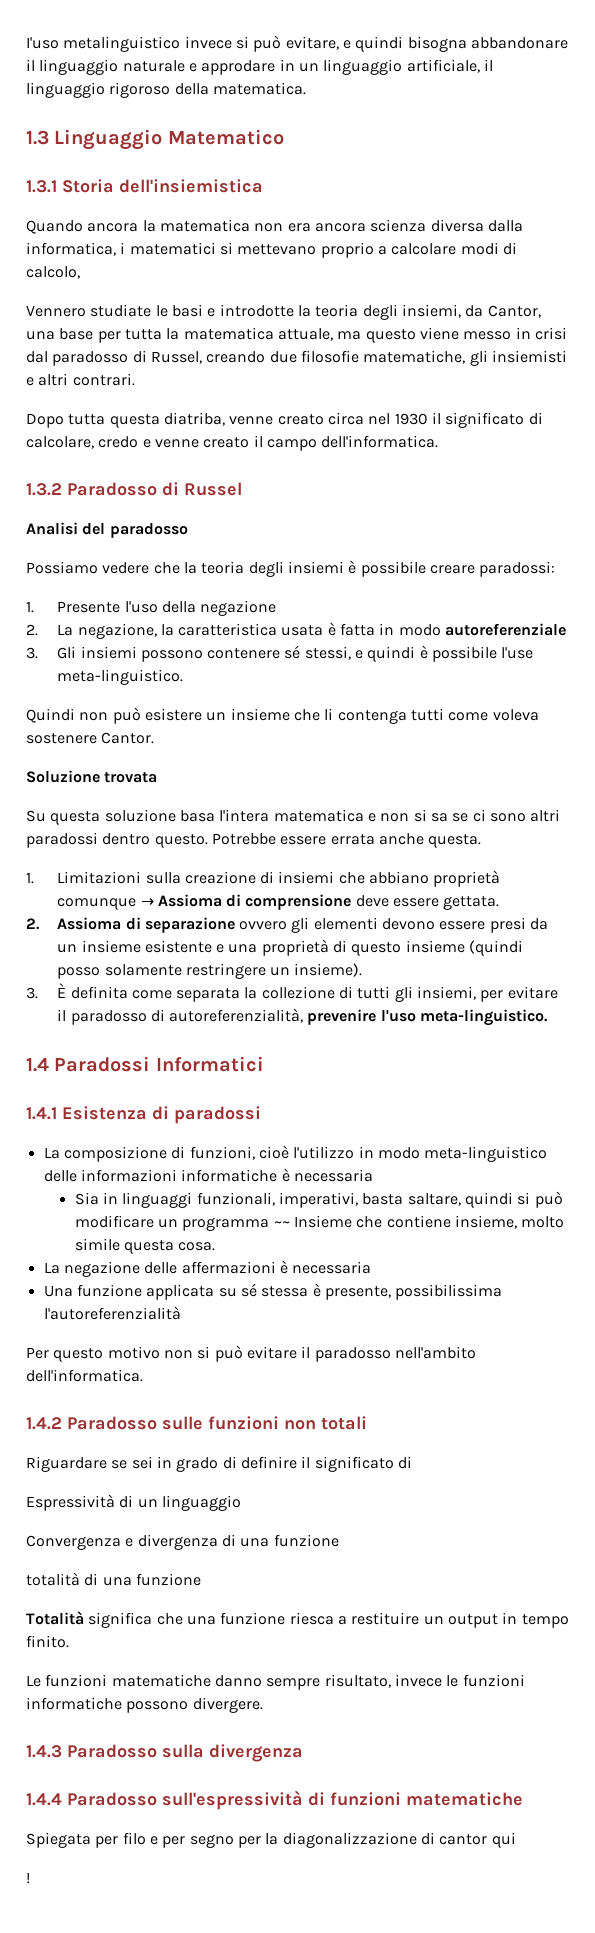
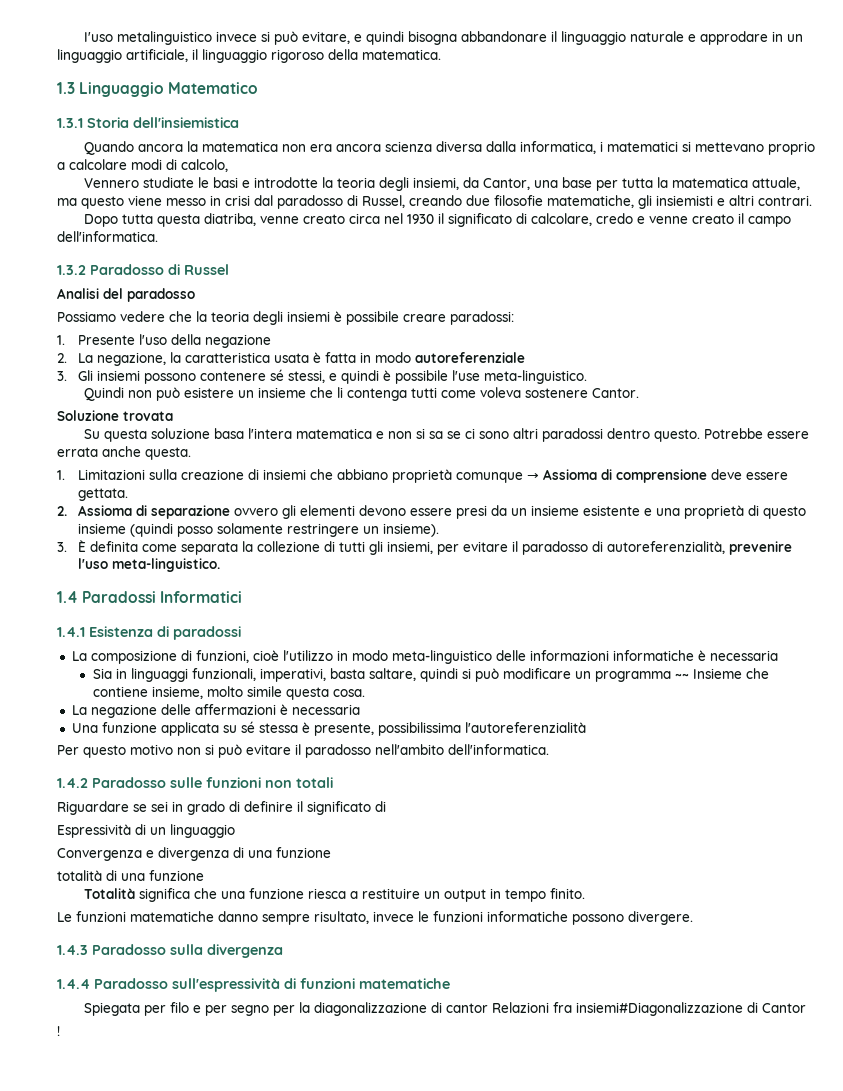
- Spiegata per filo e per segno per la diagonalizzazione di cantor qui
+ Spiegata per filo e per segno per la diagonalizzazione di cantor Relazioni fra insiemi#Diagonalizzazione di Cantor

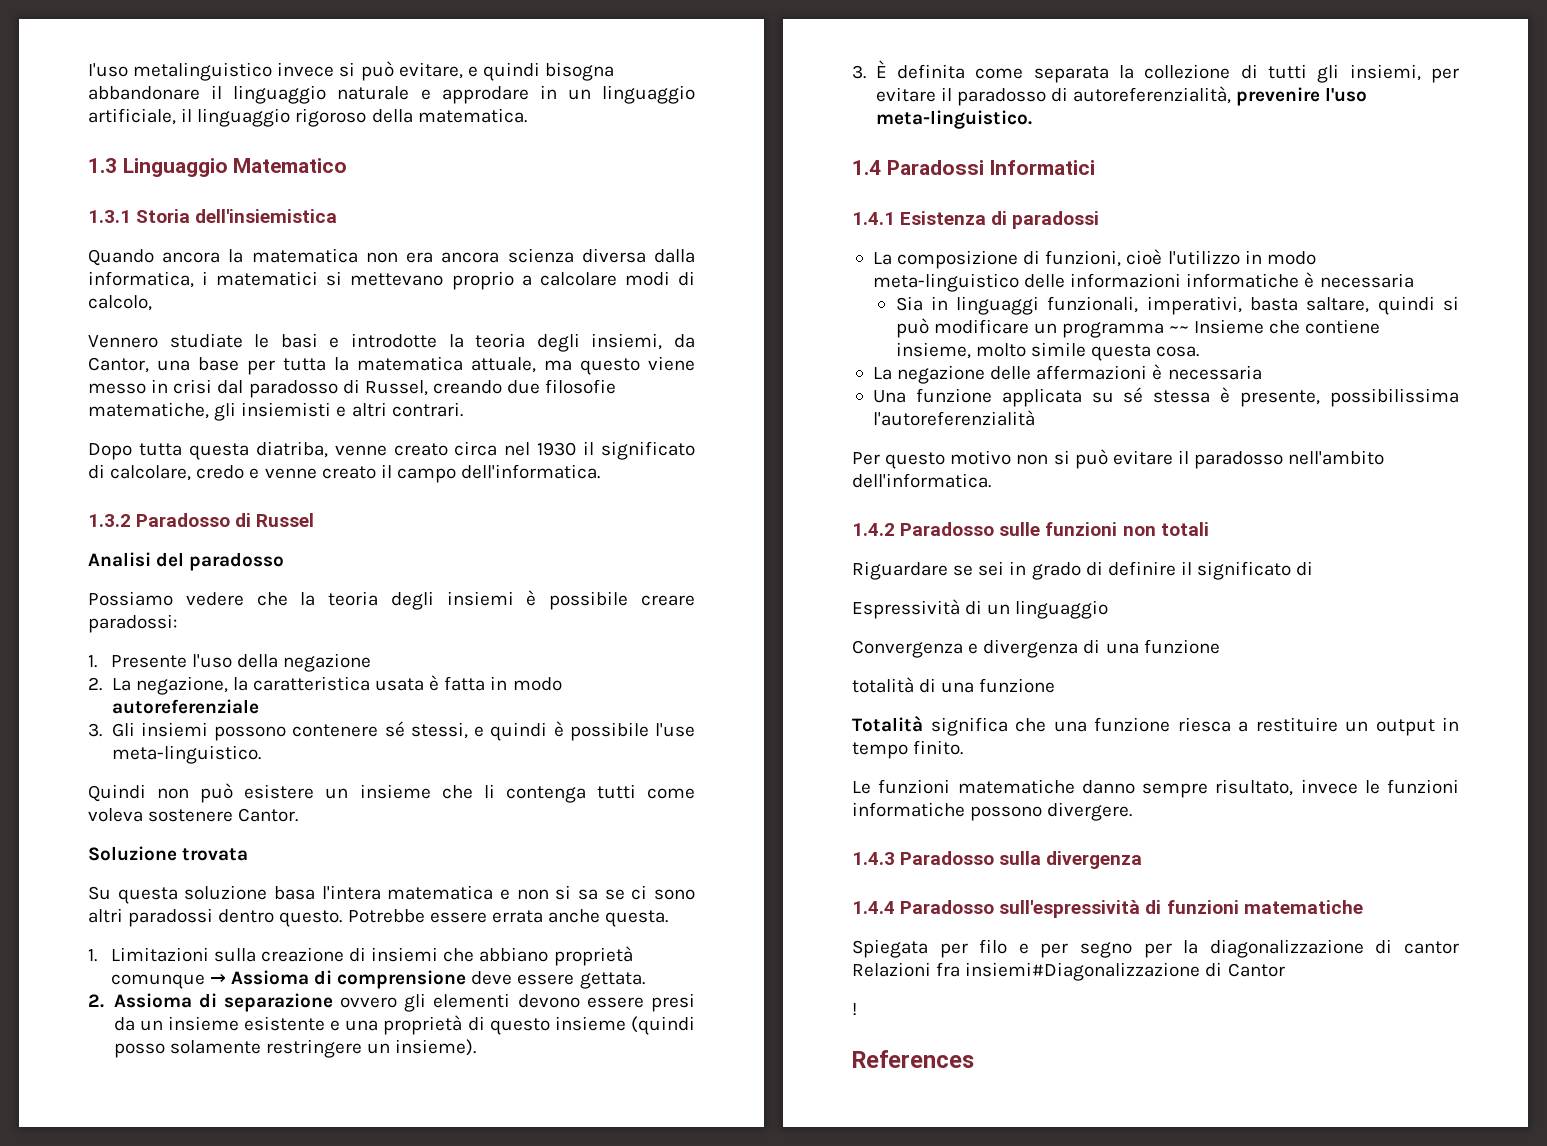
+ References

